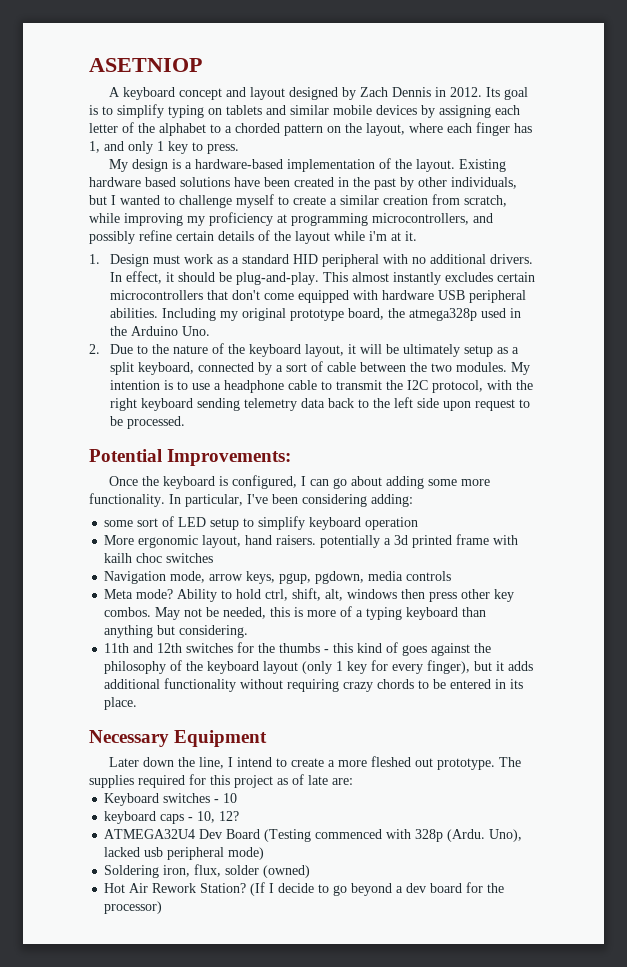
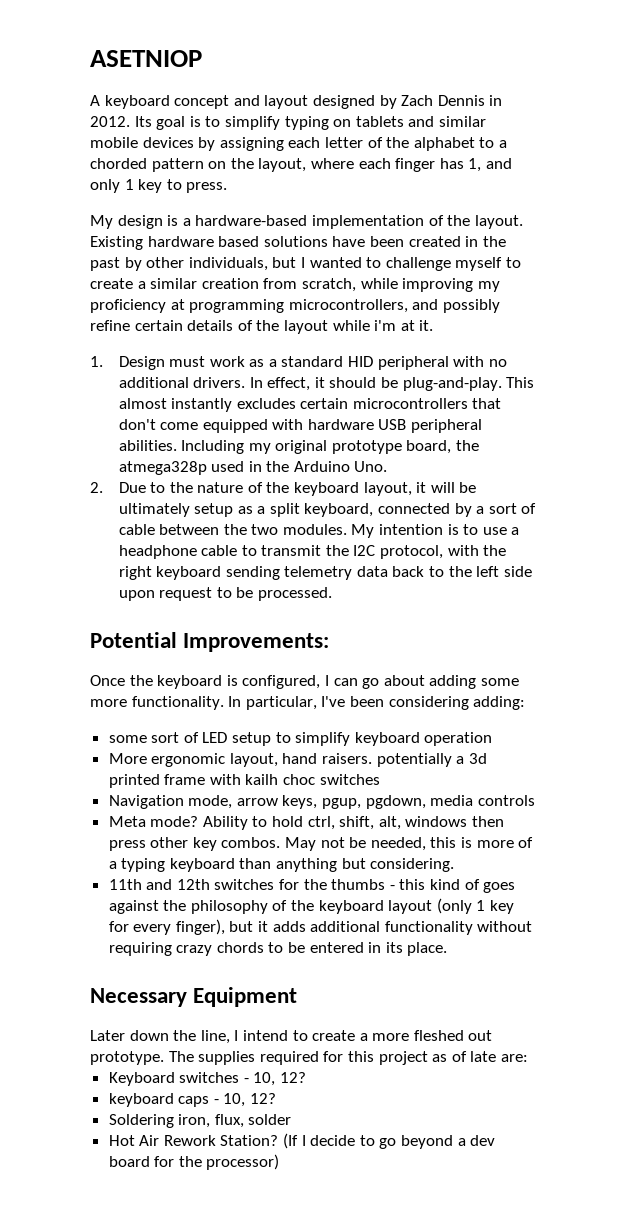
- Keyboard switches - 10
+ Keyboard switches - 10, 12?
- ATMEGA32U4 Dev Board (Testing commenced with 328p (Ardu. Uno), lacked usb peripheral mode)
- Soldering iron, flux, solder (owned)
+ Soldering iron, flux, solder

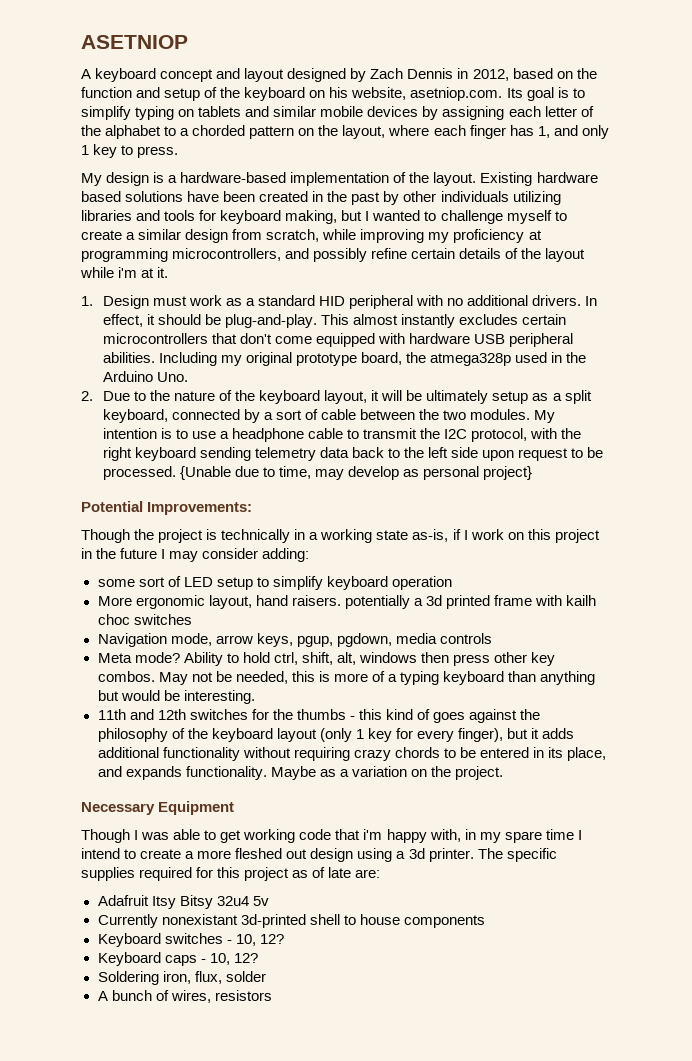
- A keyboard concept and layout designed by Zach Dennis in 2012. Its goal is to simplify typing on tablets and similar mobile devices by assigning each letter of the alphabet to a chorded pattern on the layout, where each finger has 1, and only 1 key to press.
+ A keyboard concept and layout designed by Zach Dennis in 2012, based on the function and setup of the keyboard on his website, asetniop.com. Its goal is to simplify typing on tablets and similar mobile devices by assigning each letter of the alphabet to a chorded pattern on the layout, where each finger has 1, and only 1 key to press.
- Existing hardware based solutions have been created in the past by other individuals, but I wanted to challenge myself to create a similar creation from scratch, while improving my proficiency at programming microcontrollers, and possibly refine certain details of the layout while i'm at it.
+ Existing hardware based solutions have been created in the past by other individuals utilizing libraries and tools for keyboard making, but I wanted to challenge myself to create a similar design from scratch, while improving my proficiency at programming microcontrollers, and possibly refine certain details of the layout while i'm at it.
- My intention is to use a headphone cable to transmit the I2C protocol, with the right keyboard sending telemetry data back to the left side upon request to be processed.
+ My intention is to use a headphone cable to transmit the I2C protocol, with the right keyboard sending telemetry data back to the left side upon request to be processed. {Unable due to time, may develop as personal project}
  Potential Improvements:
- Once the keyboard is configured, I can go about adding some more functionality. In particular, I've been considering adding:
+ Though the project is technically in a working state as-is, if I work on this project in the future I may consider adding:
- May not be needed, this is more of a typing keyboard than anything but considering.
+ May not be needed, this is more of a typing keyboard than anything but would be interesting.
- 11th and 12th switches for the thumbs - this kind of goes against the philosophy of the keyboard layout (only 1 key for every finger), but it adds additional functionality without requiring crazy chords to be entered in its place.
+ 11th and 12th switches for the thumbs - this kind of goes against the philosophy of the keyboard layout (only 1 key for every finger), but it adds additional functionality without requiring crazy chords to be entered in its place, and expands functionality. Maybe as a variation on the project.
  Necessary Equipment
- Later down the line, I intend to create a more fleshed out prototype. The supplies required for this project as of late are:
+ Though I was able to get working code that i'm happy with, in my spare time I intend to create a more fleshed out design using a 3d printer. The specific supplies required for this project as of late are:
+ Adafruit Itsy Bitsy 32u4 5v
+ Currently nonexistant 3d-printed shell to house components
- keyboard caps - 10, 12?
+ Keyboard caps - 10, 12?
- Hot Air Rework Station? (If I decide to go beyond a dev board for the processor)
+ A bunch of wires, resistors

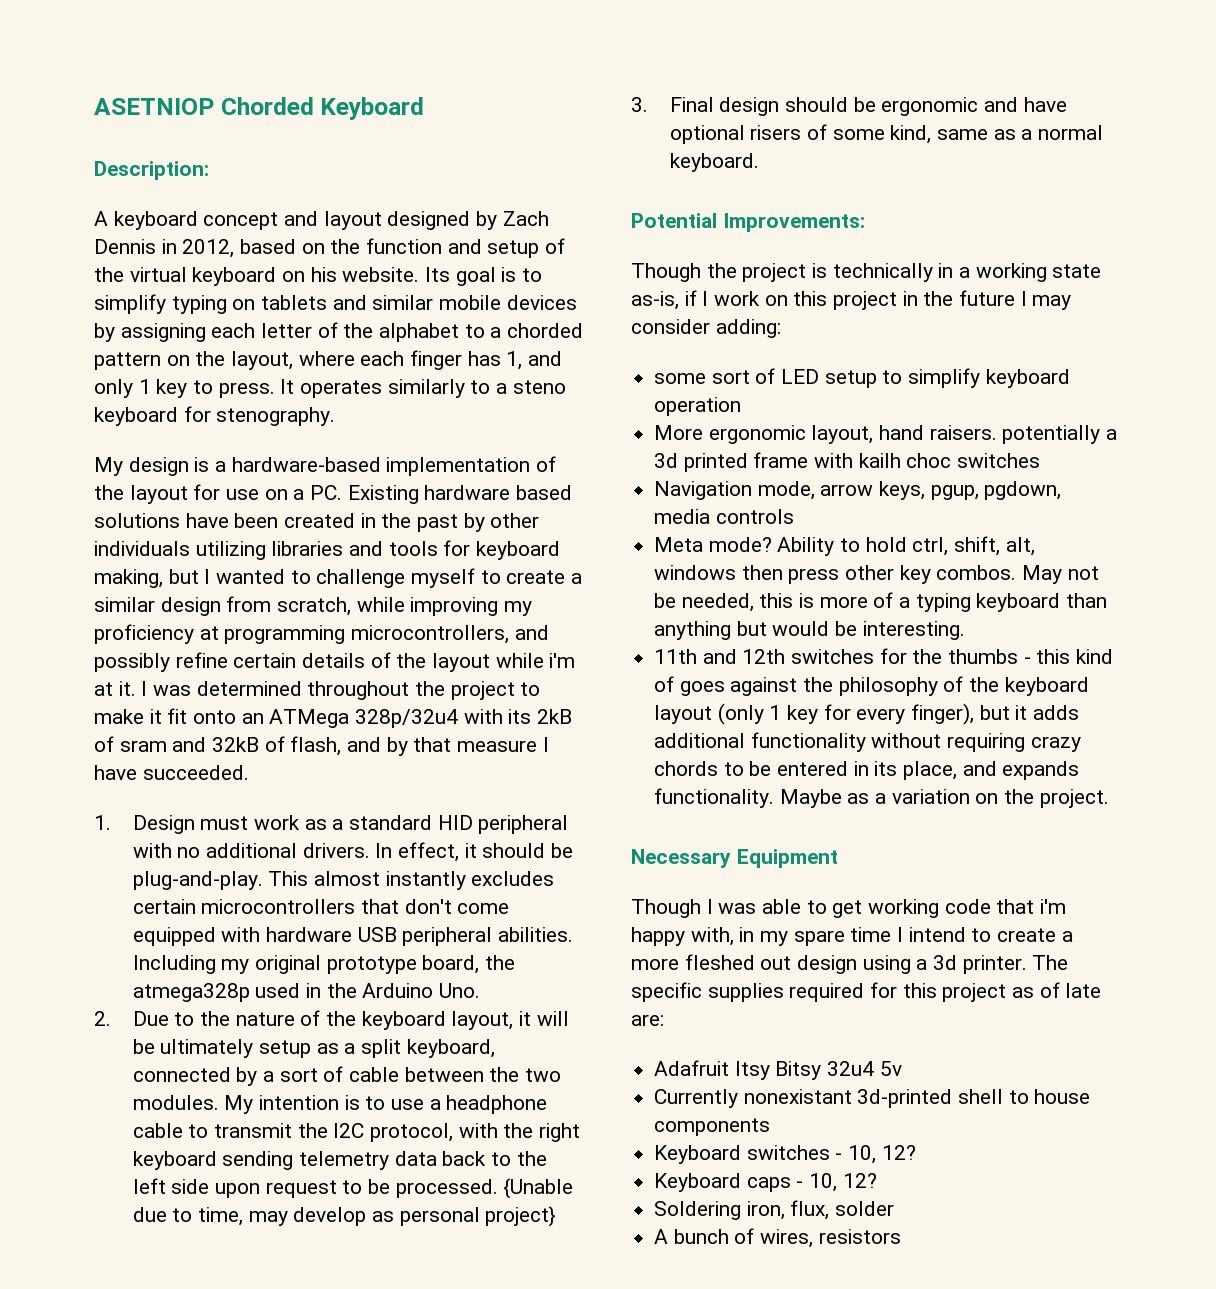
- ASETNIOP
+ ASETNIOP Chorded Keyboard
+ Description:
- A keyboard concept and layout designed by Zach Dennis in 2012, based on the function and setup of the keyboard on his website, asetniop.com. Its goal is to simplify typing on tablets and similar mobile devices by assigning each letter of the alphabet to a chorded pattern on the layout, where each finger has 1, and only 1 key to press.
+ A keyboard concept and layout designed by Zach Dennis in 2012, based on the function and setup of the virtual keyboard on his website. Its goal is to simplify typing on tablets and similar mobile devices by assigning each letter of the alphabet to a chorded pattern on the layout, where each finger has 1, and only 1 key to press. It operates similarly to a steno keyboard for stenography.
- My design is a hardware-based implementation of the layout. Existing hardware based solutions have been created in the past by other individuals utilizing libraries and tools for keyboard making, but I wanted to challenge myself to create a similar design from scratch, while improving my proficiency at programming microcontrollers, and possibly refine certain details of the layout while i'm at it.
+ My design is a hardware-based implementation of the layout for use on a PC. Existing hardware based solutions have been created in the past by other individuals utilizing libraries and tools for keyboard making, but I wanted to challenge myself to create a similar design from scratch, while improving my proficiency at programming microcontrollers, and possibly refine certain details of the layout while i'm at it. I was determined throughout the project to make it fit onto an ATMega 328p/32u4 with its 2kB of sram and 32kB of flash, and by that measure I have succeeded.
+ 3. Final design should be ergonomic and have optional risers of some kind, same as a normal keyboard.

